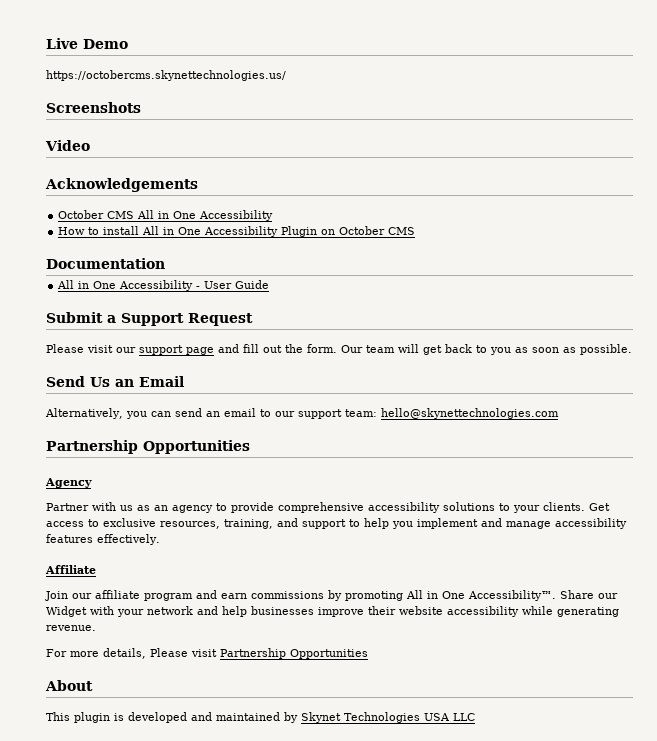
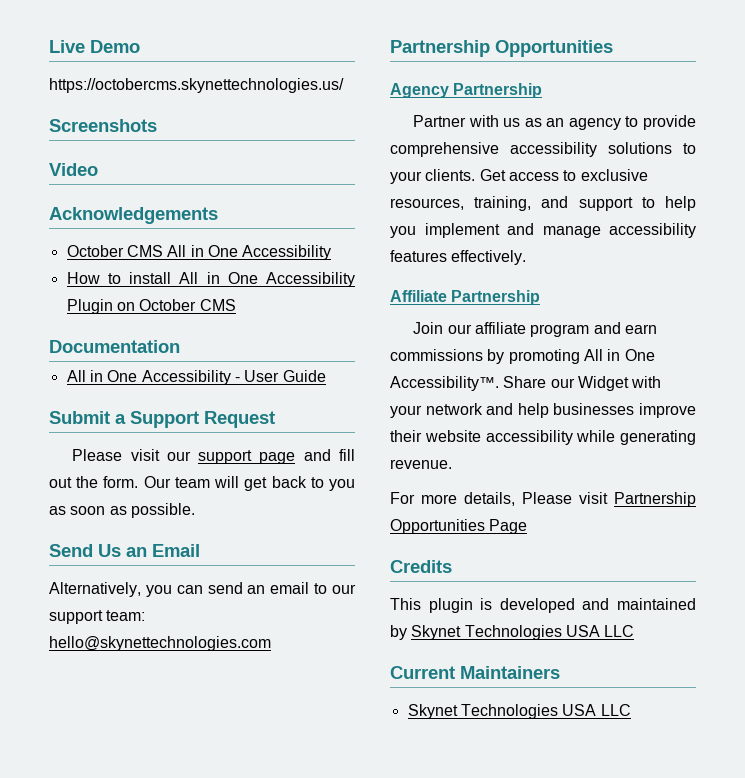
- Agency
+ Agency Partnership
- Affiliate
+ Affiliate Partnership
- For more details, Please visit Partnership Opportunities
- About
+ For more details, Please visit Partnership Opportunities Page
+ Credits
+ Current Maintainers
+ Skynet Technologies USA LLC

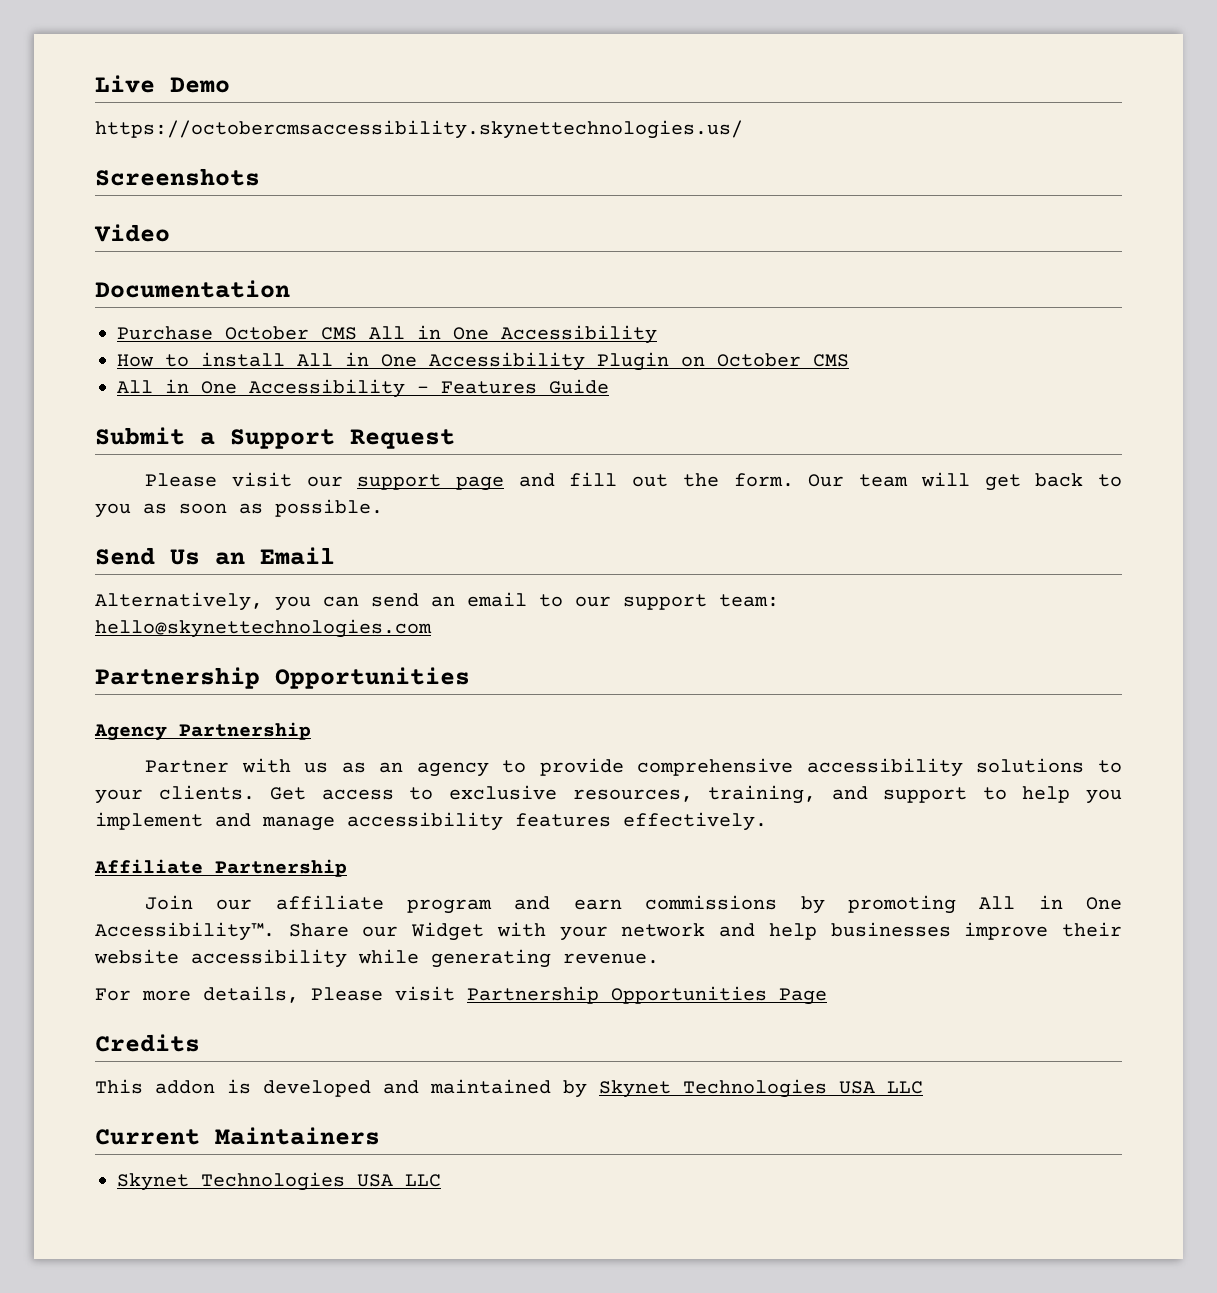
- https://octobercms.skynettechnologies.us/
+ https://octobercmsaccessibility.skynettechnologies.us/
- Acknowledgements
- October CMS All in One Accessibility
+ Documentation
+ Purchase October CMS All in One Accessibility
- Documentation
- All in One Accessibility - User Guide
+ All in One Accessibility - Features Guide
- This plugin is developed and maintained by Skynet Technologies USA LLC
+ This addon is developed and maintained by Skynet Technologies USA LLC

